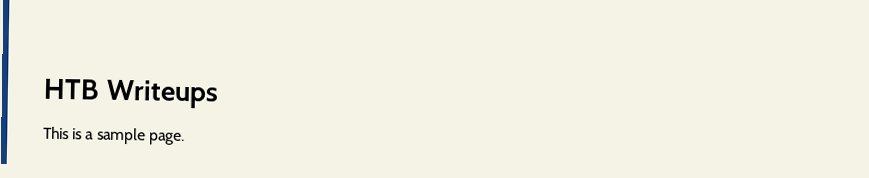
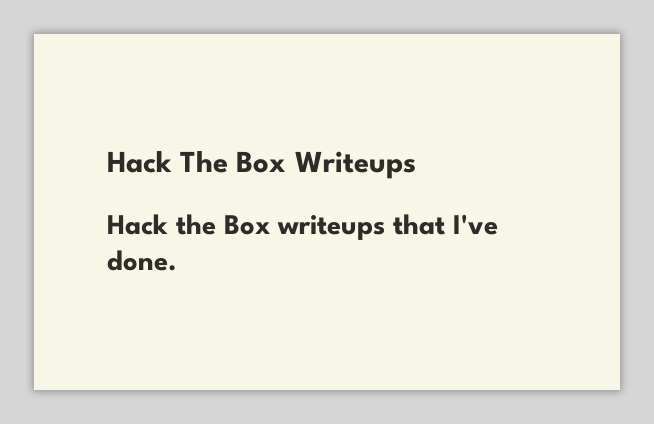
- HTB Writeups
- This is a sample page.
+ Hack The Box Writeups
+ Hack the Box writeups that I've done.

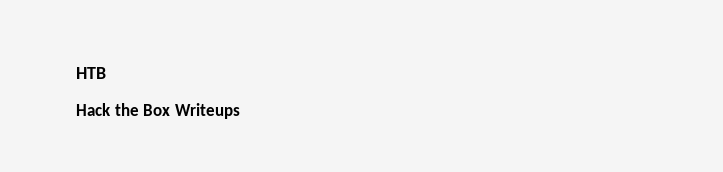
- Hack The Box Writeups
+ HTB
- Hack the Box writeups that I've done.
+ Hack the Box Writeups

